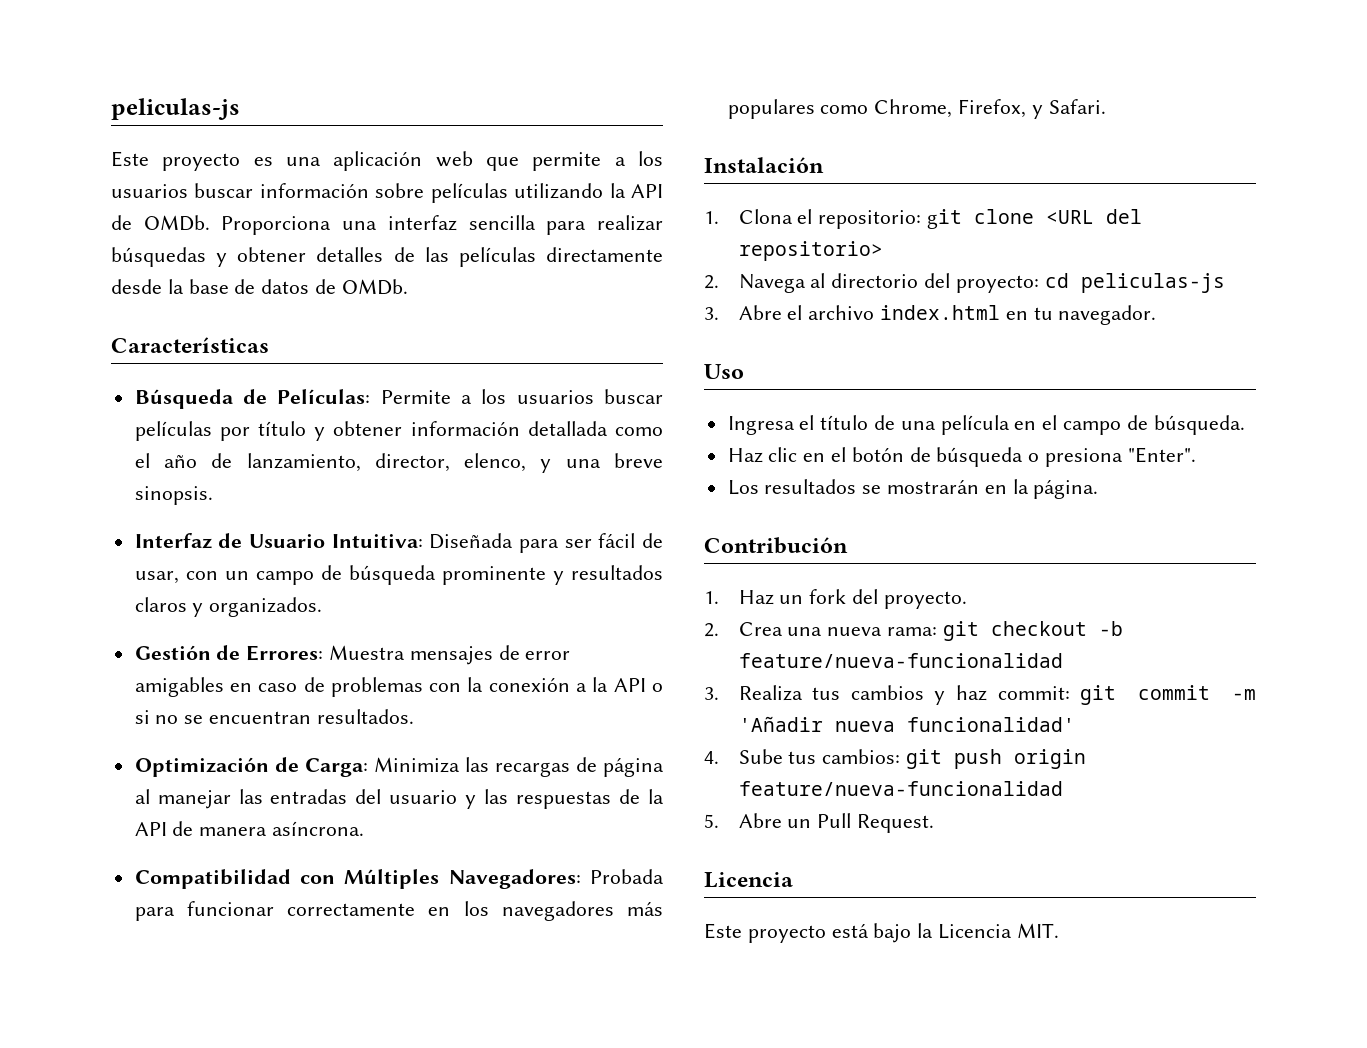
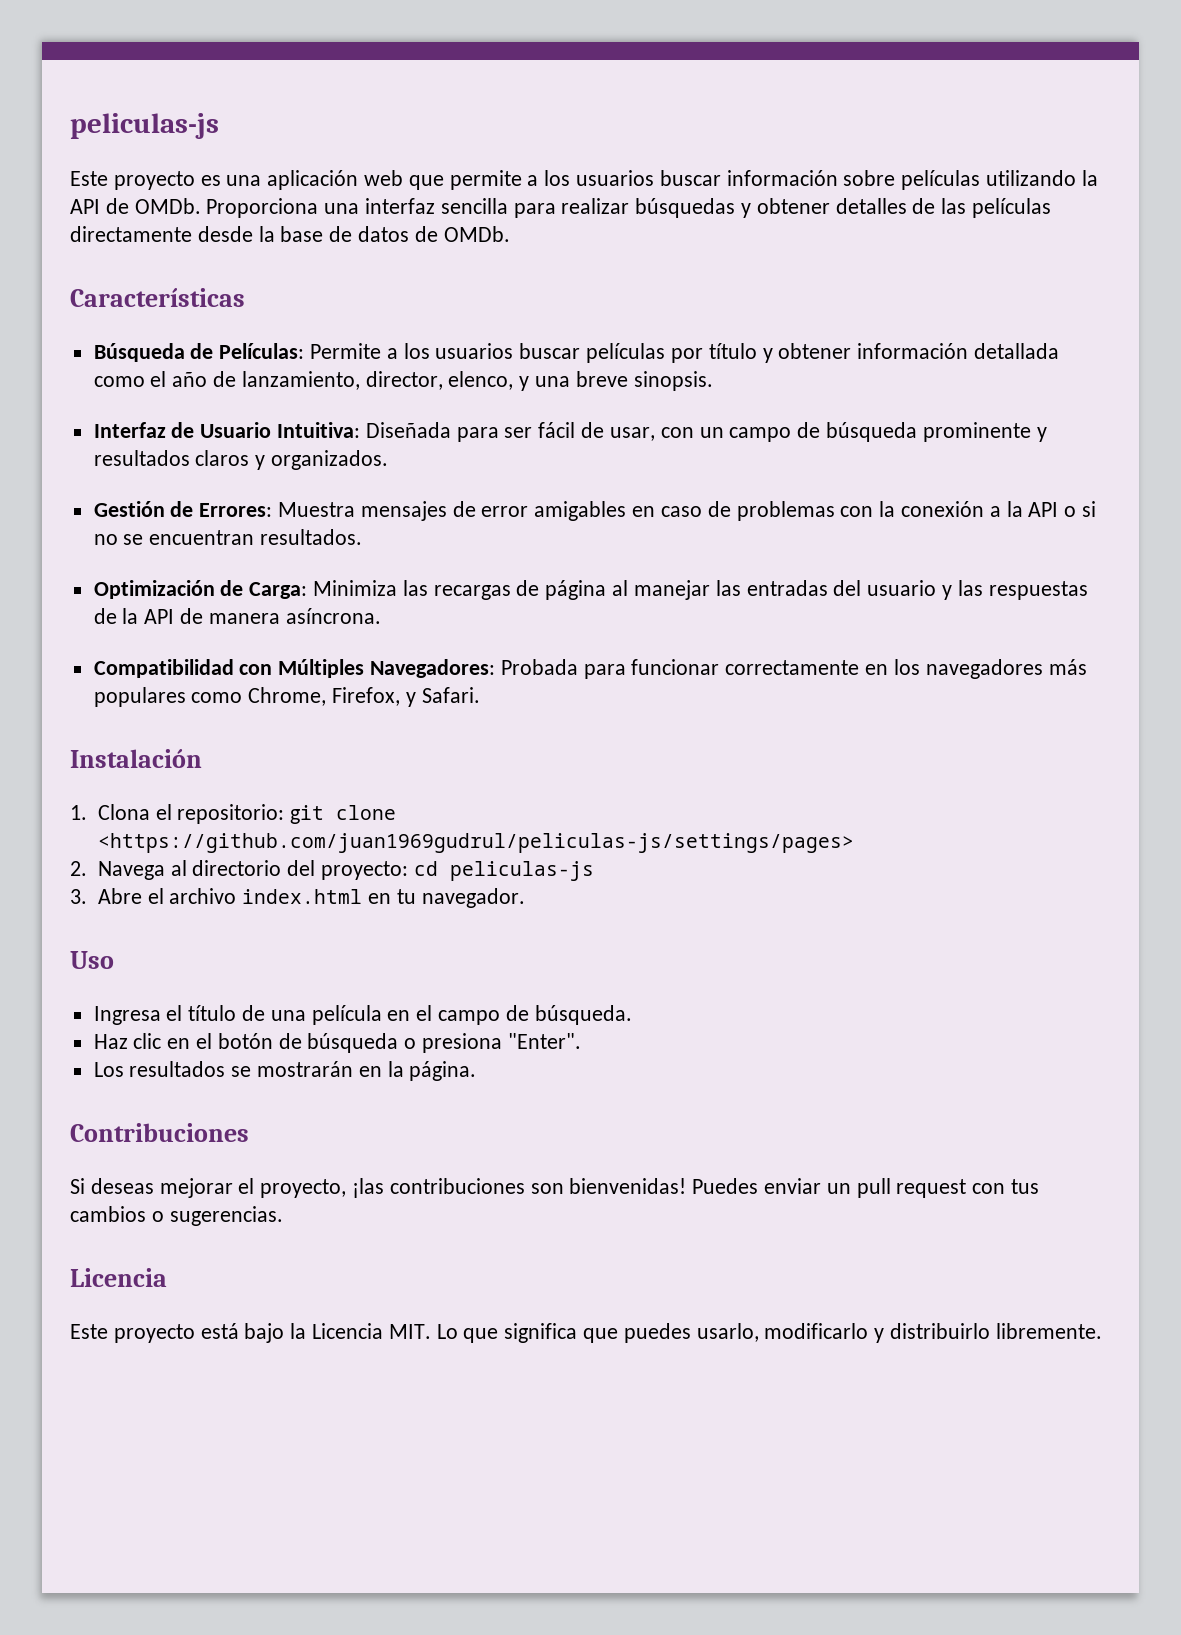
- 1. Clona el repositorio: git clone <URL del repositorio>
+ 1. Clona el repositorio: git clone <https://github.com/juan1969gudrul/peliculas-js/settings/pages>
- Contribución
- 1. Haz un fork del proyecto.
- 2. Crea una nueva rama: git checkout -b feature/nueva-funcionalidad
- 3. Realiza tus cambios y haz commit: git commit -m 'Añadir nueva funcionalidad'
- 4. Sube tus cambios: git push origin feature/nueva-funcionalidad
- 5. Abre un Pull Request.
+ Contribuciones
+ Si deseas mejorar el proyecto, ¡las contribuciones son bienvenidas! Puedes enviar un pull request con tus cambios o sugerencias.
- Este proyecto está bajo la Licencia MIT.
+ Este proyecto está bajo la Licencia MIT. Lo que significa que puedes usarlo, modificarlo y distribuirlo libremente.

